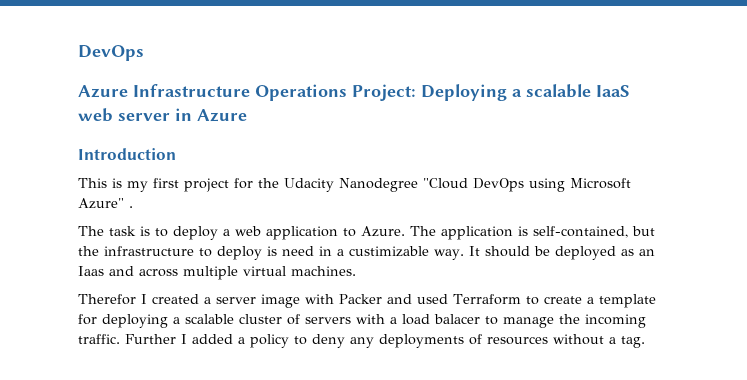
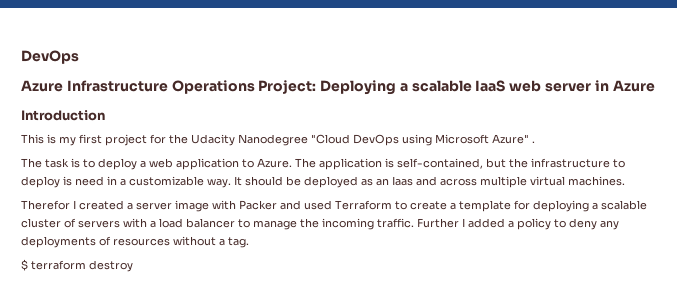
- The application is self-contained, but the infrastructure to deploy is need in a custimizable way.
+ The application is self-contained, but the infrastructure to deploy is need in a customizable way.
- Therefor I created a server image with Packer and used Terraform to create a template for deploying a scalable cluster of servers with a load balacer to manage the incoming traffic.
+ Therefor I created a server image with Packer and used Terraform to create a template for deploying a scalable cluster of servers with a load balancer to manage the incoming traffic.
+ $ terraform destroy

